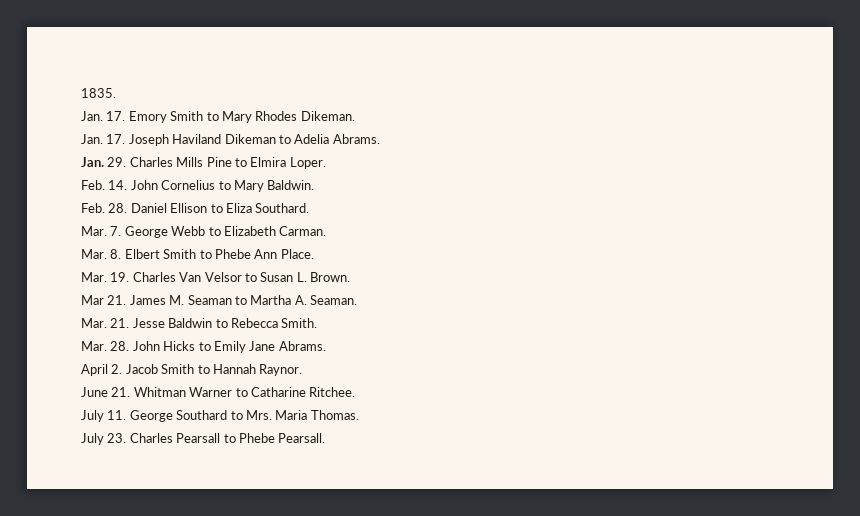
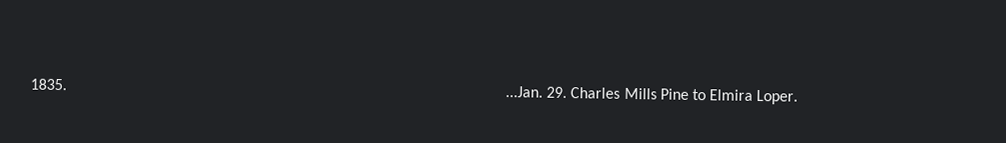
- Jan. 17. Emory Smith to Mary Rhodes Dikeman.
- Jan. 17. Joseph Haviland Dikeman to Adelia Abrams.
- Jan. 29. Charles Mills Pine to Elmira Loper.
+ ...Jan. 29. Charles Mills Pine to Elmira Loper.
- Feb. 14. John Cornelius to Mary Baldwin.
- Feb. 28. Daniel Ellison to Eliza Southard.
- Mar. 7. George Webb to Elizabeth Carman.
- Mar. 8. Elbert Smith to Phebe Ann Place.
- Mar. 19. Charles Van Velsor to Susan L. Brown.
- Mar 21. James M. Seaman to Martha A. Seaman.
- Mar. 21. Jesse Baldwin to Rebecca Smith.
- Mar. 28. John Hicks to Emily Jane Abrams.
- April 2. Jacob Smith to Hannah Raynor.
- June 21. Whitman Warner to Catharine Ritchee.
- July 11. George Southard to Mrs. Maria Thomas.
- July 23. Charles Pearsall to Phebe Pearsall.

